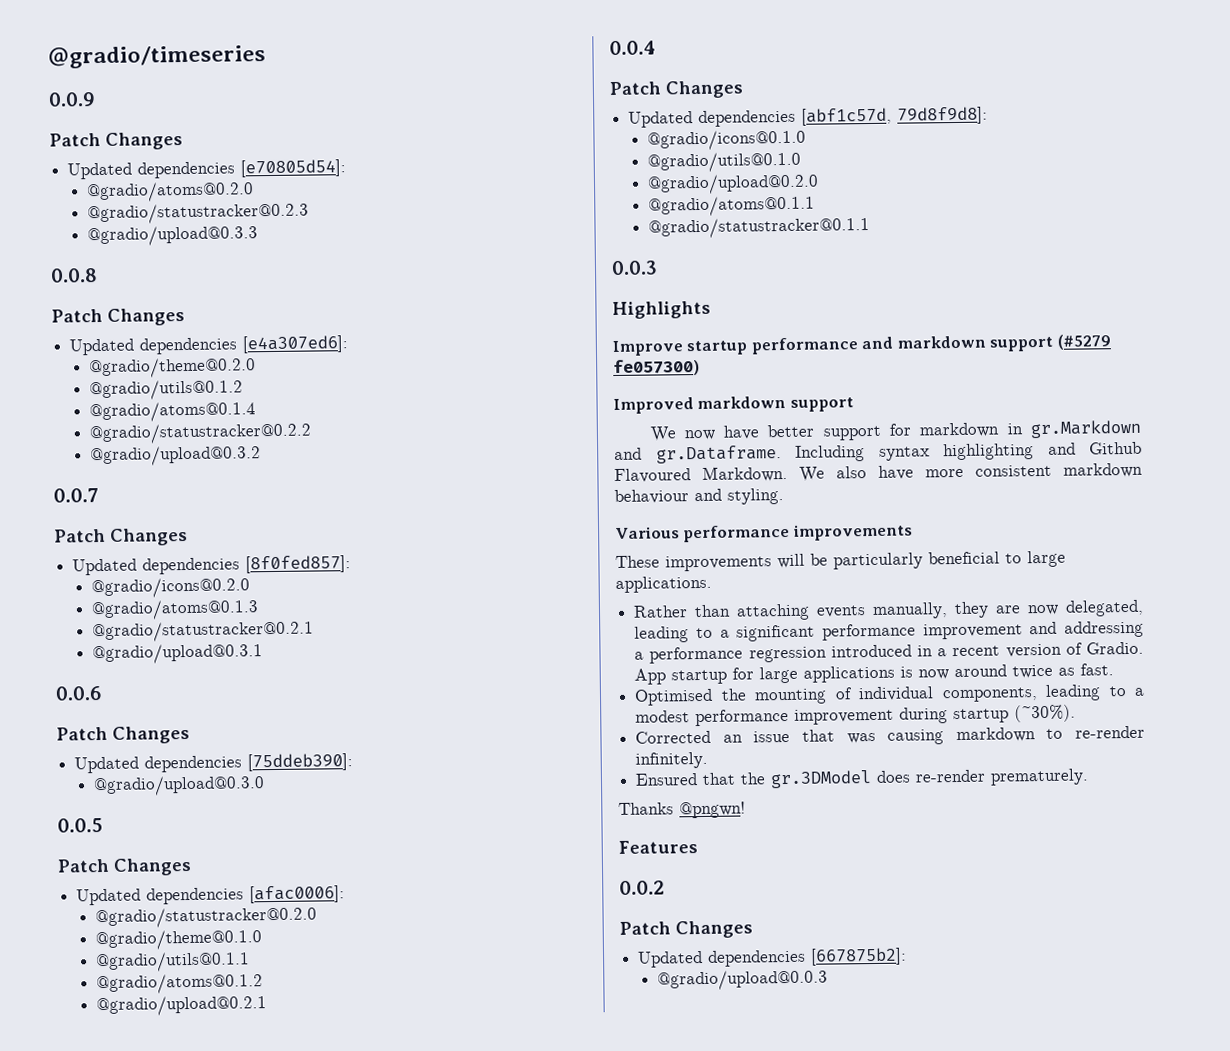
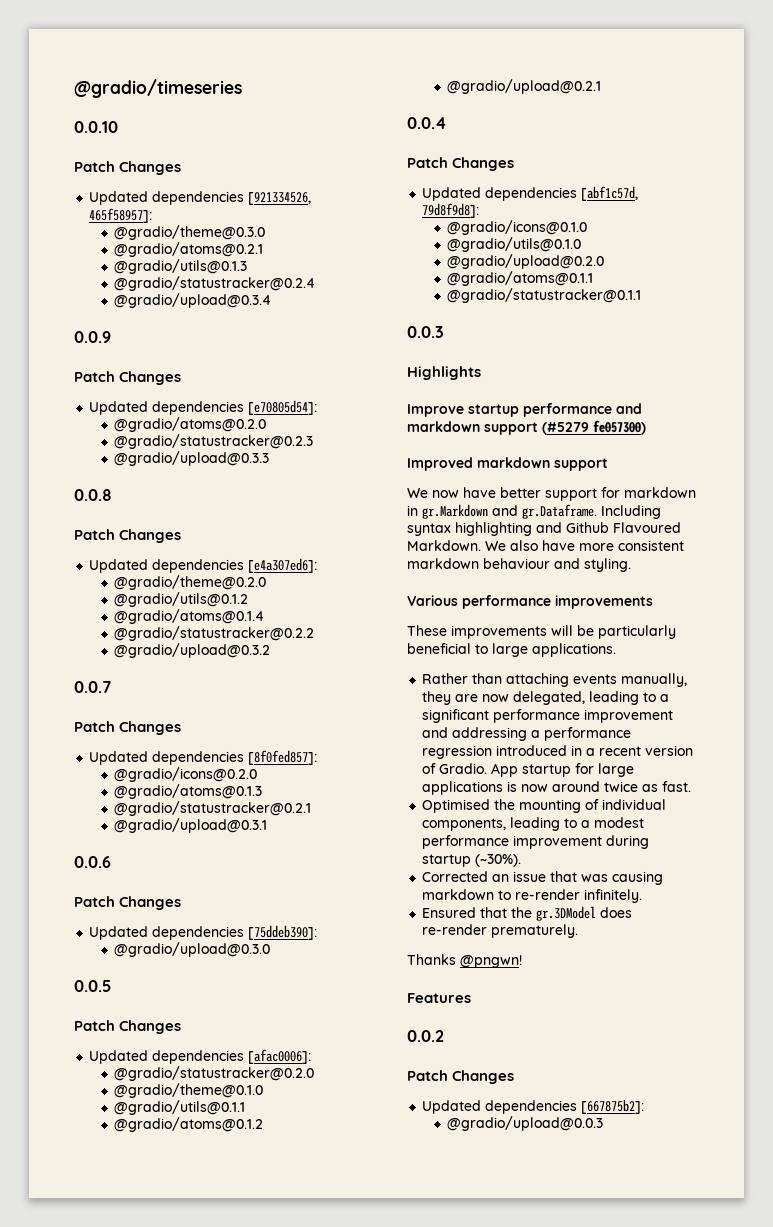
+ 0.0.10
+ Patch Changes
+ Updated dependencies [921334526, 465f58957]:
+ @gradio/theme@0.3.0
+ @gradio/atoms@0.2.1
+ @gradio/utils@0.1.3
+ @gradio/statustracker@0.2.4
+ @gradio/upload@0.3.4

